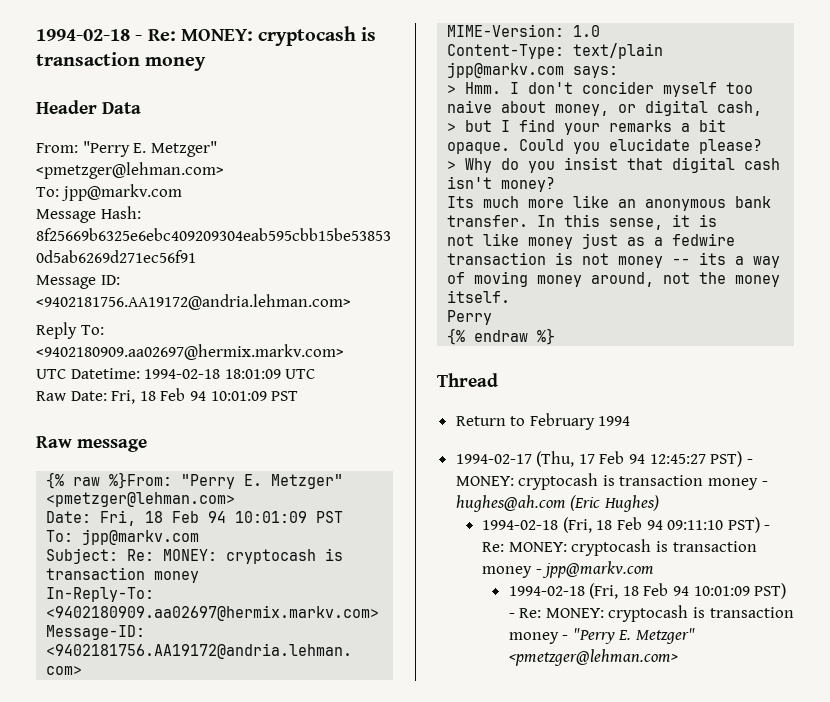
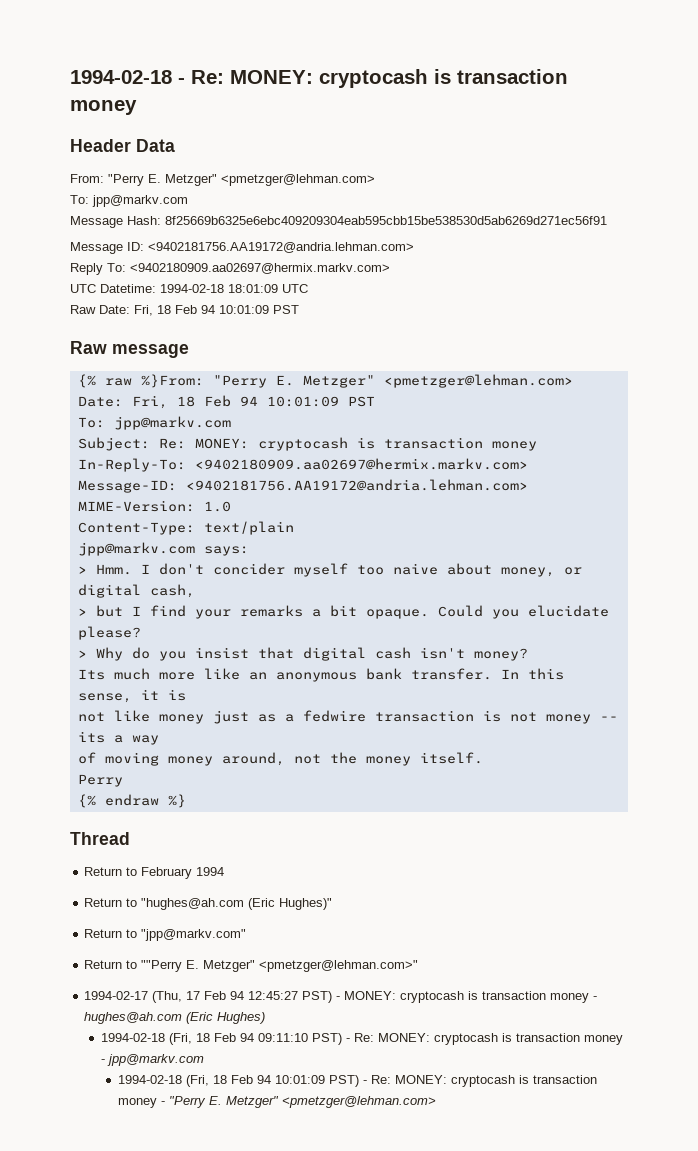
+ Return to "hughes@ah.com (Eric Hughes)"
+ Return to "jpp@markv.com"
+ Return to ""Perry E. Metzger" <pmetzger@lehman.com>"

